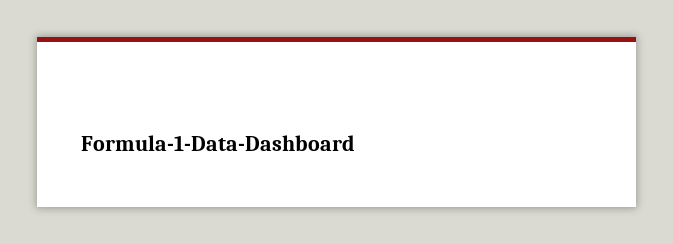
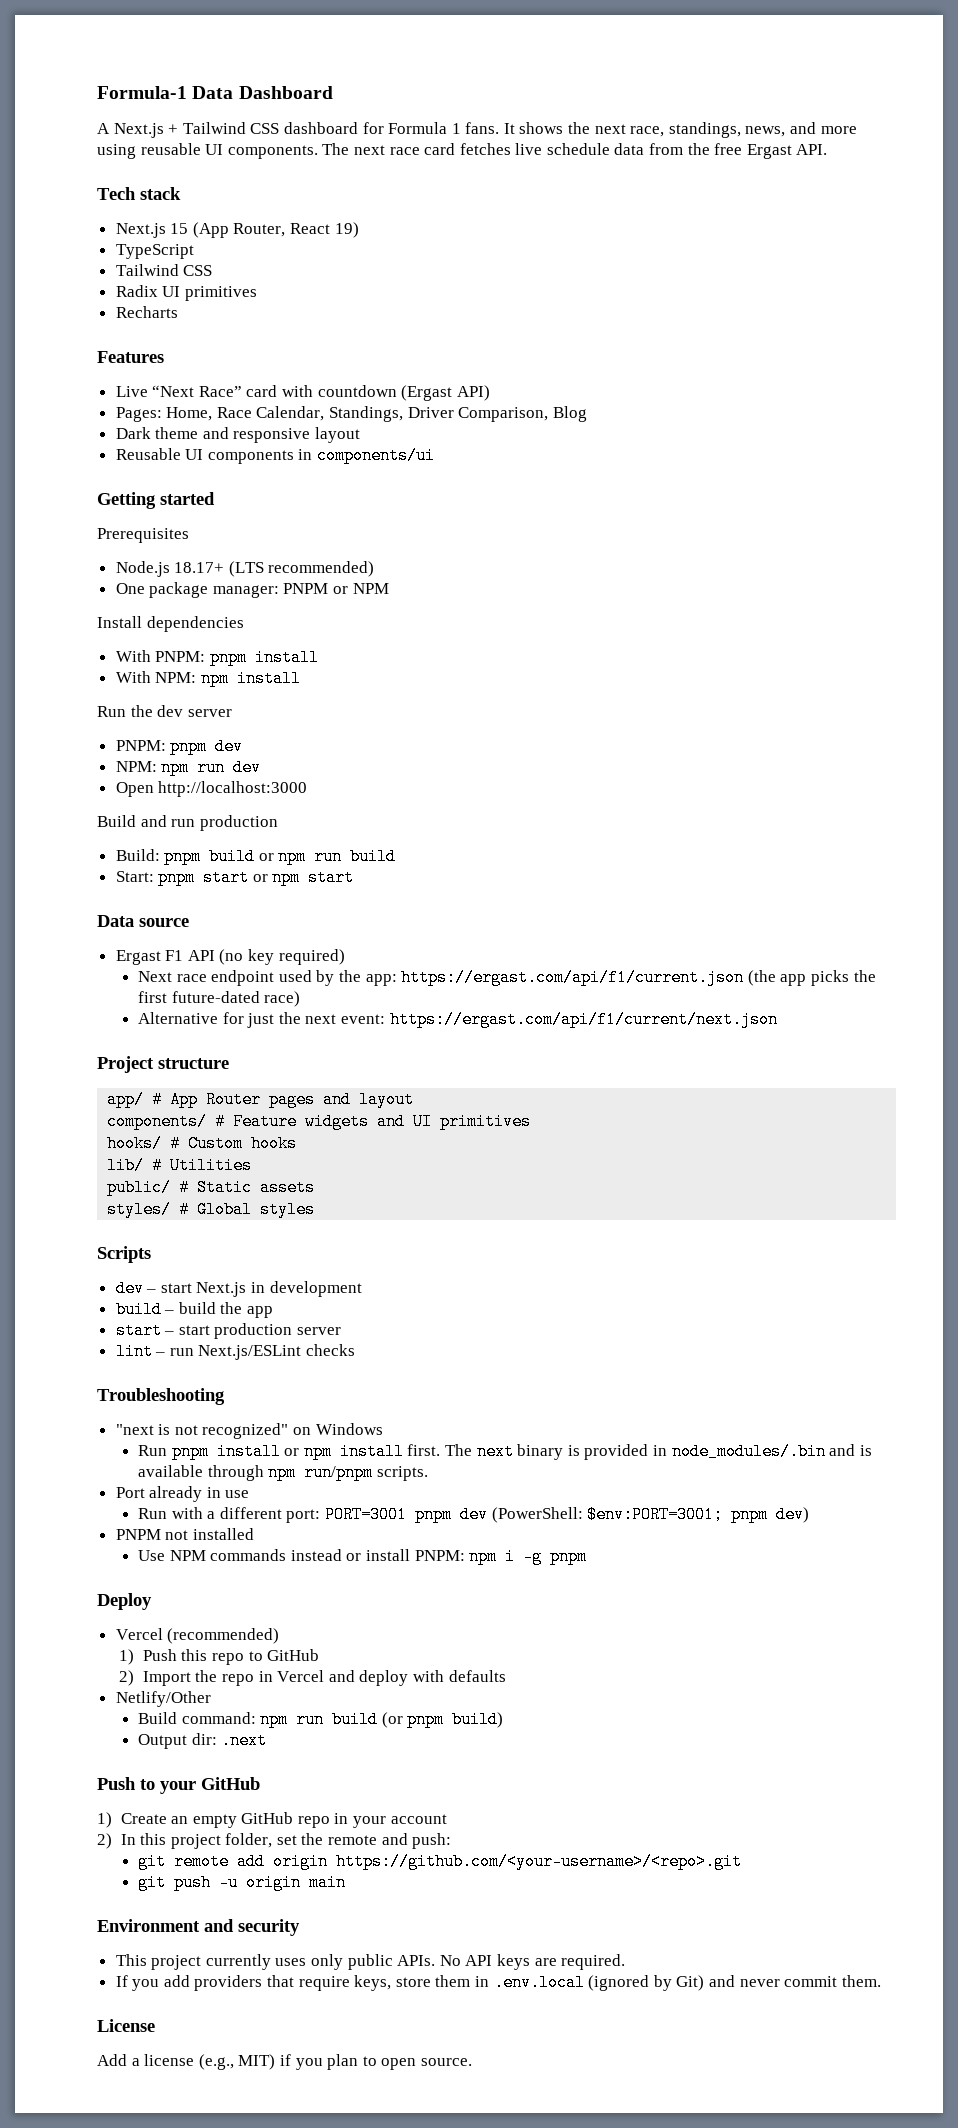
- Formula-1-Data-Dashboard
+ Formula-1 Data Dashboard
+ A Next.js + Tailwind CSS dashboard for Formula 1 fans. It shows the next race, standings, news, and more using reusable UI components. The next race card fetches live schedule data from the free Ergast API.
+ Tech stack
+ Next.js 15 (App Router, React 19)
+ TypeScript
+ Tailwind CSS
+ Radix UI primitives
+ Recharts
+ Features
+ Live “Next Race” card with countdown (Ergast API)
+ Pages: Home, Race Calendar, Standings, Driver Comparison, Blog
+ Dark theme and responsive layout
+ Reusable UI components in components/ui
+ Getting started
+ Prerequisites
+ Node.js 18.17+ (LTS recommended)
+ One package manager: PNPM or NPM
+ Install dependencies
+ With PNPM: pnpm install
+ With NPM: npm install
+ Run the dev server
+ PNPM: pnpm dev
+ NPM: npm run dev
+ Open http://localhost:3000
+ Build and run production
+ Build: pnpm build or npm run build
+ Start: pnpm start or npm start
+ Data source
+ Ergast F1 API (no key required)
+ Next race endpoint used by the app: https://ergast.com/api/f1/current.json (the app picks the first future-dated race)
+ Alternative for just the next event: https://ergast.com/api/f1/current/next.json
+ Project structure
+ app/ # App Router pages and layout
+ components/ # Feature widgets and UI primitives
+ hooks/ # Custom hooks
+ lib/ # Utilities
+ public/ # Static assets
+ styles/ # Global styles
+ Scripts
+ dev – start Next.js in development
+ build – build the app
+ start – start production server
+ lint – run Next.js/ESLint checks
+ Troubleshooting
+ "next is not recognized" on Windows
+ Run pnpm install or npm install first. The next binary is provided in node_modules/.bin and is available through npm run/pnpm scripts.
+ Port already in use
+ Run with a different port: PORT=3001 pnpm dev (PowerShell: $env:PORT=3001; pnpm dev)
+ PNPM not installed
+ Use NPM commands instead or install PNPM: npm i -g pnpm
+ Deploy
+ Vercel (recommended)
+ 1) Push this repo to GitHub
+ 2) Import the repo in Vercel and deploy with defaults
+ Netlify/Other
+ Build command: npm run build (or pnpm build)
+ Output dir: .next
+ Push to your GitHub
+ 1) Create an empty GitHub repo in your account
+ 2) In this project folder, set the remote and push:
+ git remote add origin https://github.com/<your-username>/<repo>.git
+ git push -u origin main
+ Environment and security
+ This project currently uses only public APIs. No API keys are required.
+ If you add providers that require keys, store them in .env.local (ignored by Git) and never commit them.
+ License
+ Add a license (e.g., MIT) if you plan to open source.

